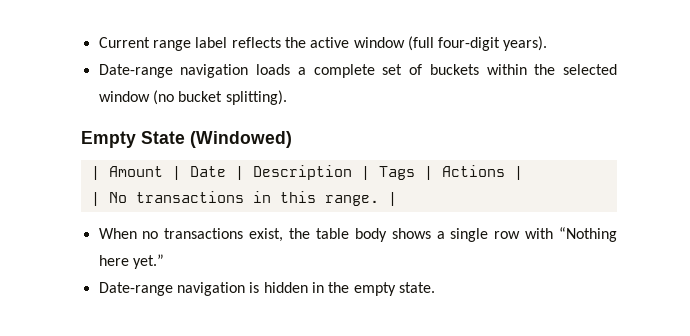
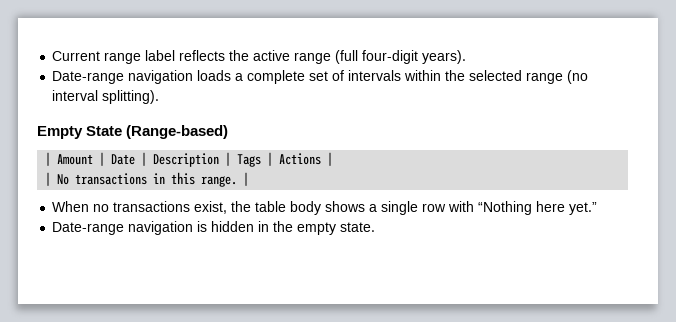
- Current range label reflects the active window (full four-digit years).
+ Current range label reflects the active range (full four-digit years).
- Date-range navigation loads a complete set of buckets within the selected window (no bucket splitting).
+ Date-range navigation loads a complete set of intervals within the selected range (no interval splitting).
- Empty State (Windowed)
+ Empty State (Range-based)

